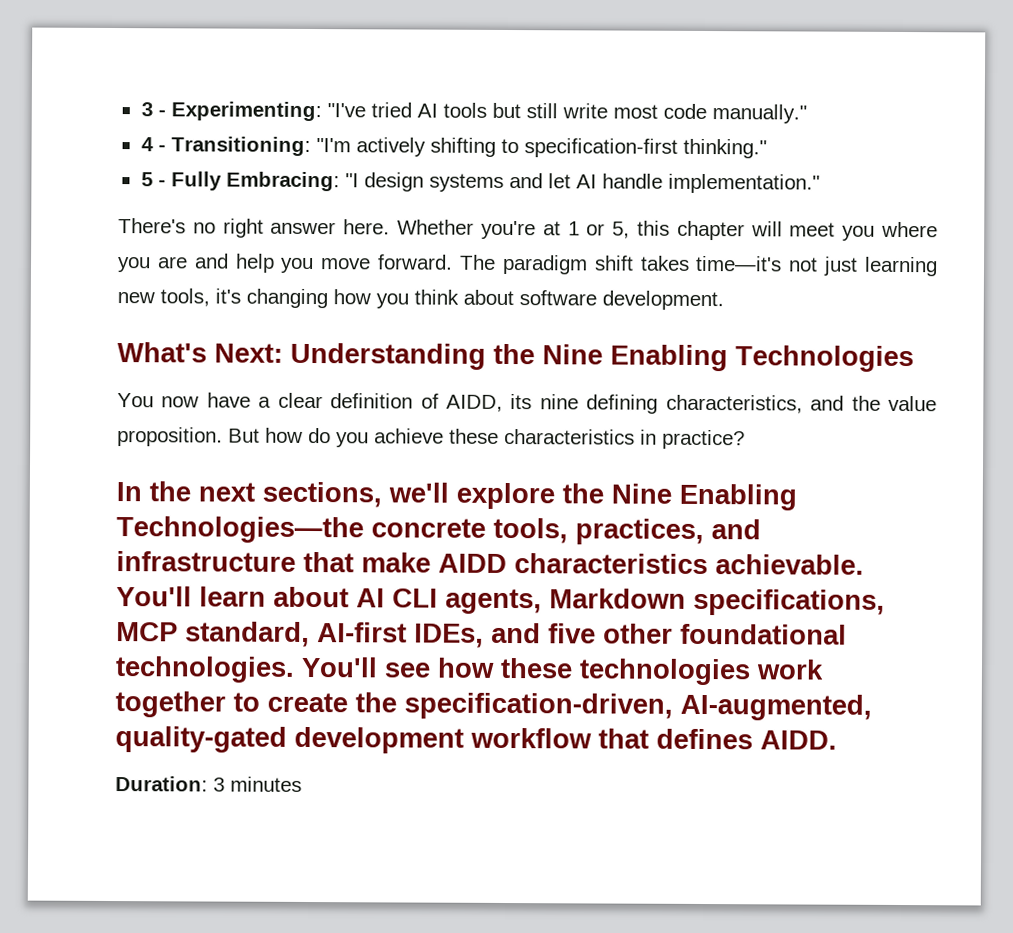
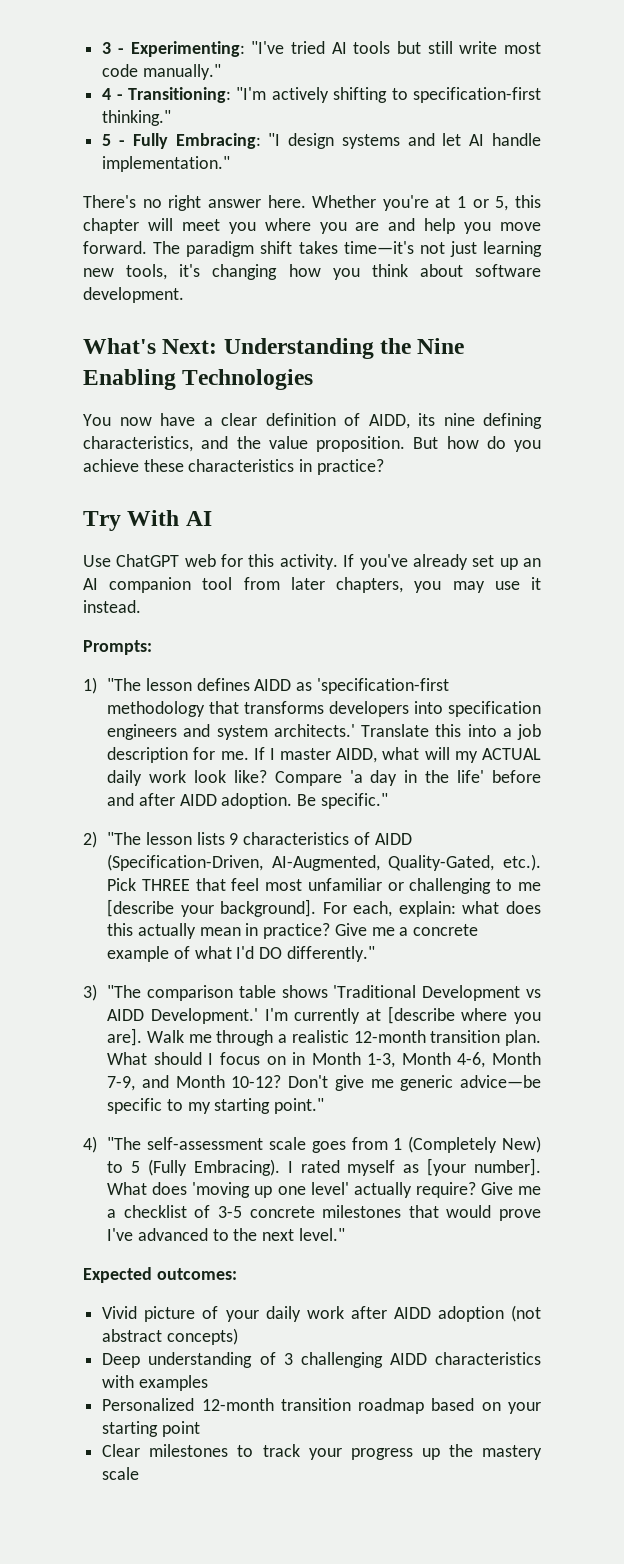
- In the next sections, we'll explore the Nine Enabling Technologies—the concrete tools, practices, and infrastructure that make AIDD characteristics achievable. You'll learn about AI CLI agents, Markdown specifications, MCP standard, AI-first IDEs, and five other foundational technologies. You'll see how these technologies work together to create the specification-driven, AI-augmented, quality-gated development workflow that defines AIDD.
- Duration: 3 minutes
+ Try With AI
+ Use ChatGPT web for this activity. If you've already set up an AI companion tool from later chapters, you may use it instead.
+ Prompts:
+ 1) "The lesson defines AIDD as 'specification-first methodology that transforms developers into specification engineers and system architects.' Translate this into a job description for me. If I master AIDD, what will my ACTUAL daily work look like? Compare 'a day in the life' before and after AIDD adoption. Be specific."
+ 2) "The lesson lists 9 characteristics of AIDD (Specification-Driven, AI-Augmented, Quality-Gated, etc.). Pick THREE that feel most unfamiliar or challenging to me [describe your background]. For each, explain: what does this actually mean in practice? Give me a concrete example of what I'd DO differently."
+ 3) "The comparison table shows 'Traditional Development vs AIDD Development.' I'm currently at [describe where you are]. Walk me through a realistic 12-month transition plan. What should I focus on in Month 1-3, Month 4-6, Month 7-9, and Month 10-12? Don't give me generic advice—be specific to my starting point."
+ 4) "The self-assessment scale goes from 1 (Completely New) to 5 (Fully Embracing). I rated myself as [your number]. What does 'moving up one level' actually require? Give me a checklist of 3-5 concrete milestones that would prove I've advanced to the next level."
+ Expected outcomes:
+ Vivid picture of your daily work after AIDD adoption (not abstract concepts)
+ Deep understanding of 3 challenging AIDD characteristics with examples
+ Personalized 12-month transition roadmap based on your starting point
+ Clear milestones to track your progress up the mastery scale

